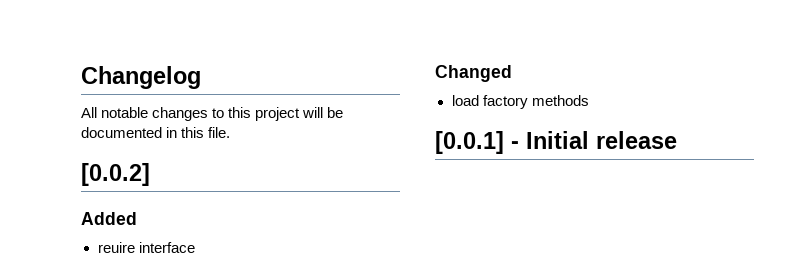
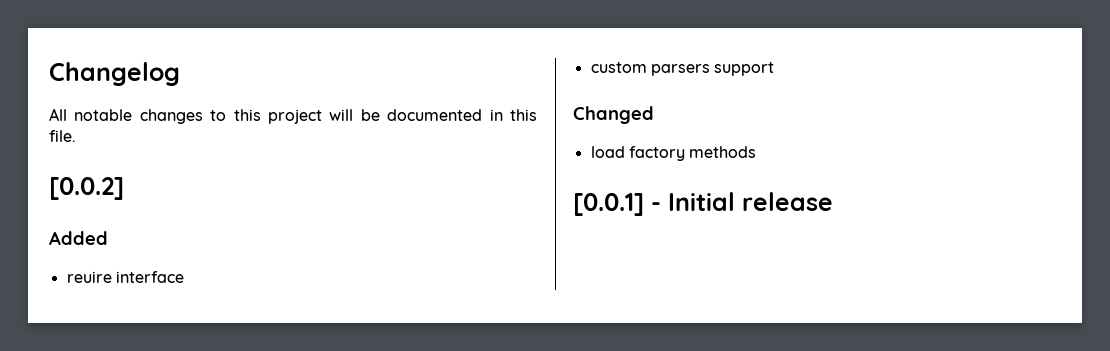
+ custom parsers support

